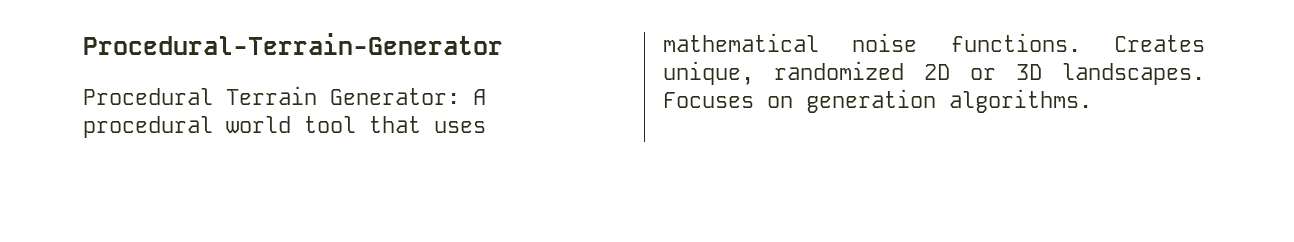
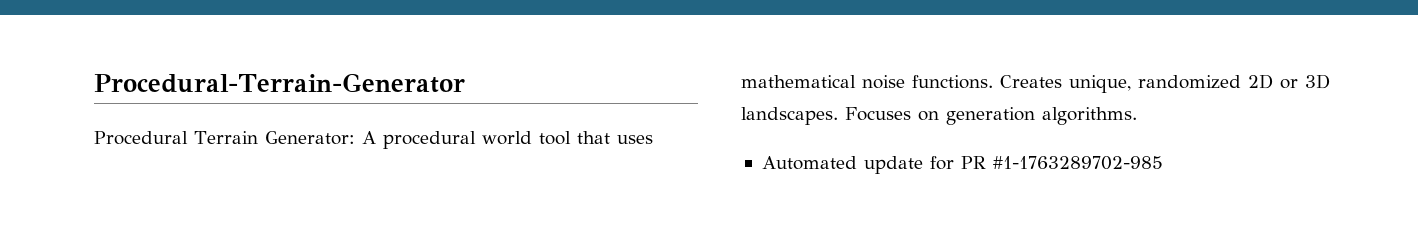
+ Automated update for PR #1-1763289702-985

